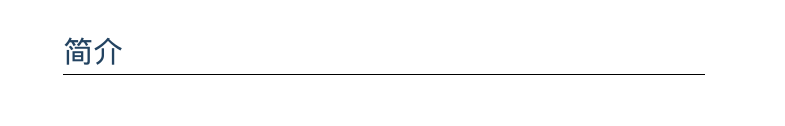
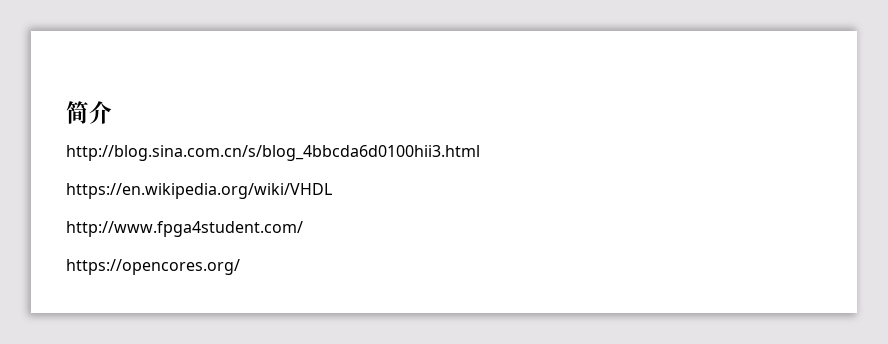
+ http://blog.sina.com.cn/s/blog_4bbcda6d0100hii3.html
+ https://en.wikipedia.org/wiki/VHDL
+ http://www.fpga4student.com/
+ https://opencores.org/

